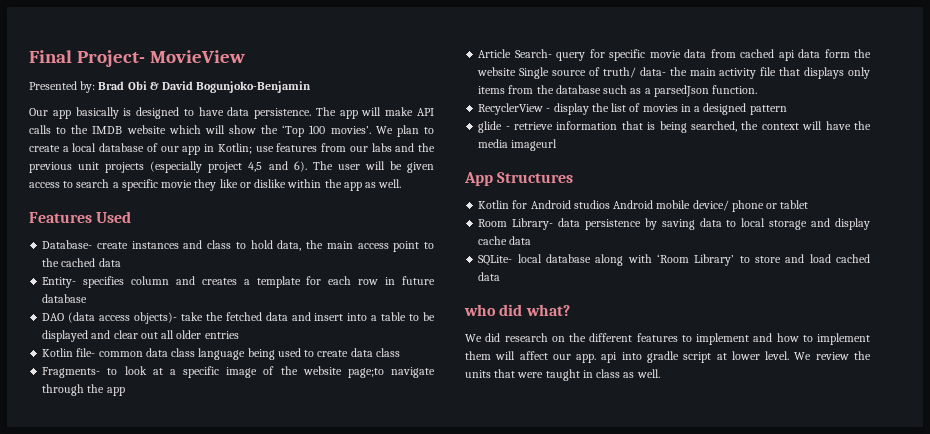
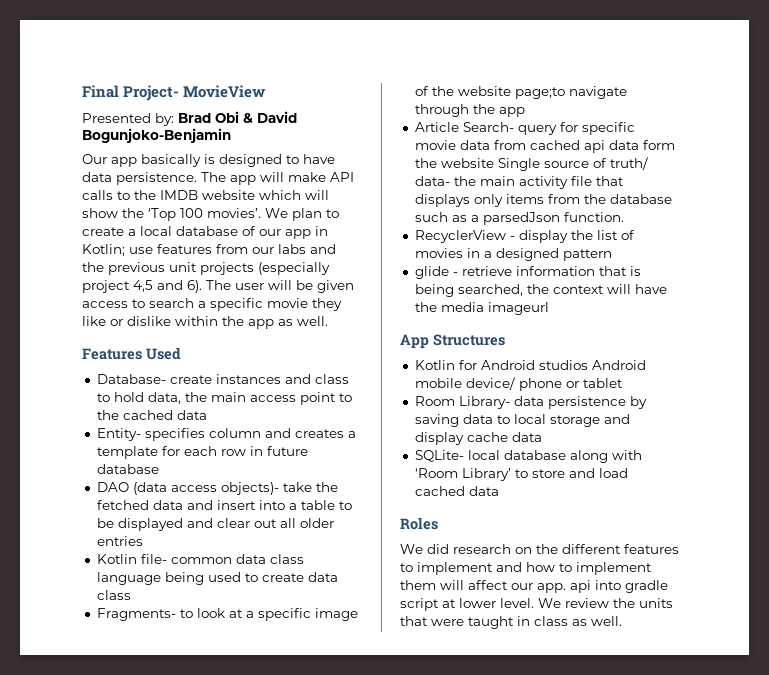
- who did what?
+ Roles

